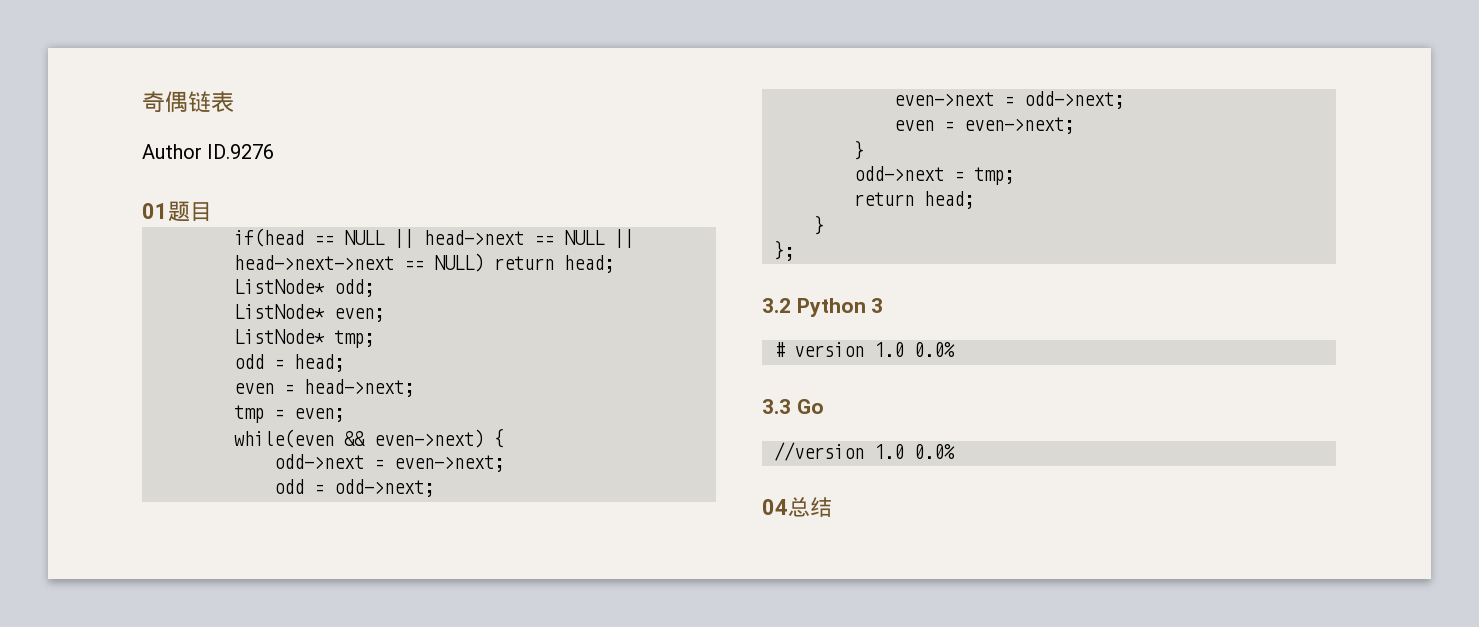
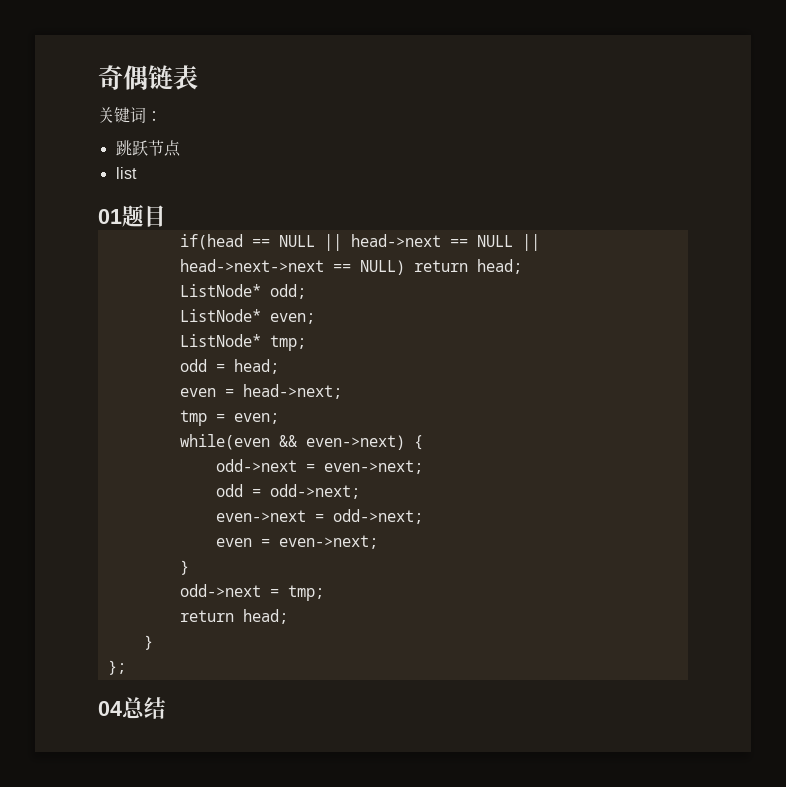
- Author ID.9276
+ 关键词：
+ 跳跃节点
+ list
- 3.2 Python 3
- # version 1.0 0.0%
- 3.3 Go
- //version 1.0 0.0%

